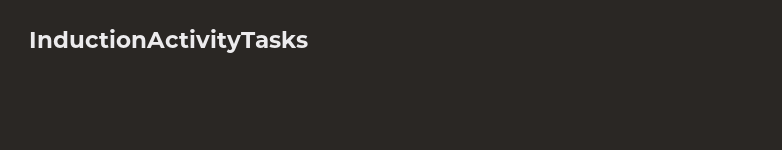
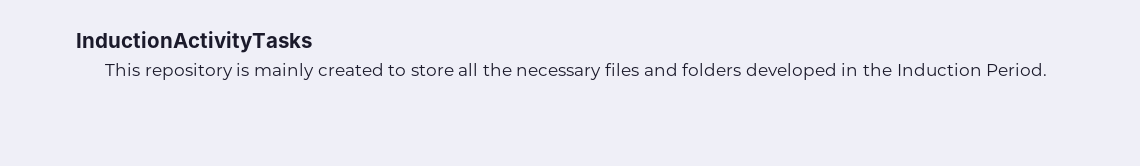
+ This repository is mainly created to store all the necessary files and folders developed in the Induction Period.

